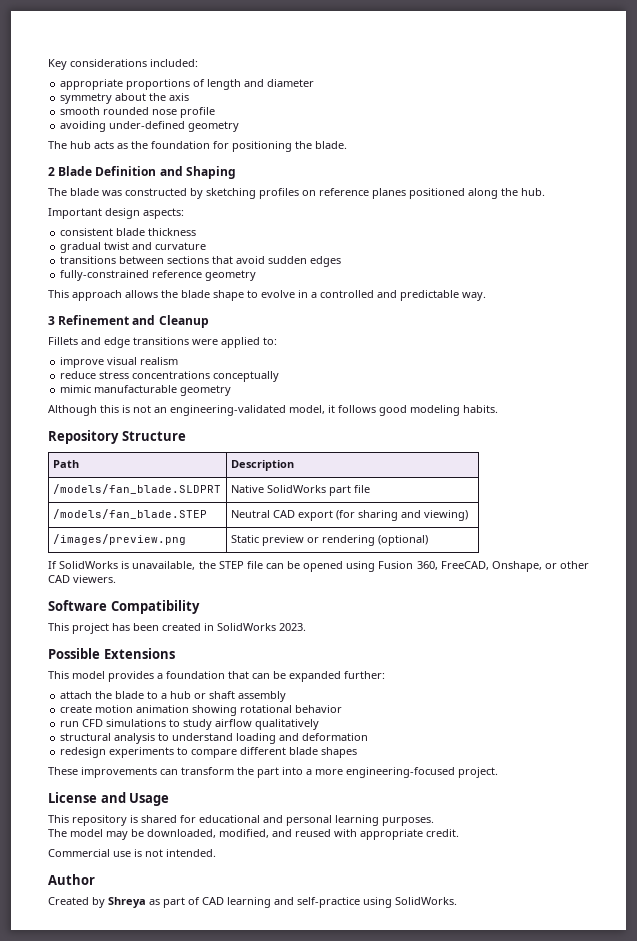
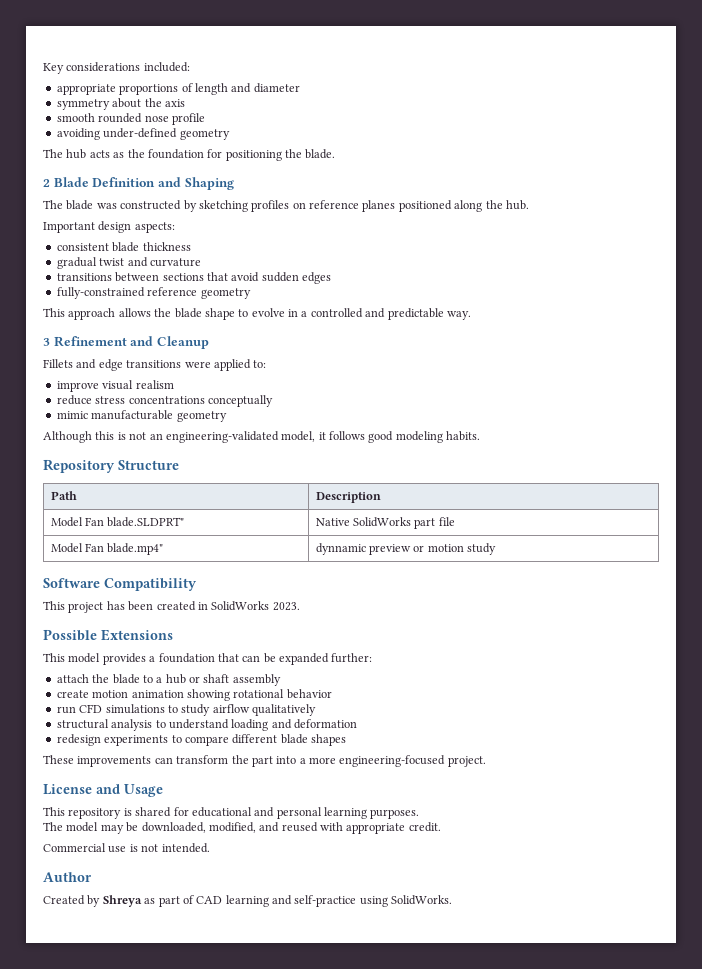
- /models/fan_blade.SLDPRT | Native SolidWorks part file
+ Model Fan blade.SLDPRT" | Native SolidWorks part file
- /models/fan_blade.STEP | Neutral CAD export (for sharing and viewing)
- /images/preview.png | Static preview or rendering (optional)
- If SolidWorks is unavailable, the STEP file can be opened using Fusion 360, FreeCAD, Onshape, or other CAD viewers.
+ Model Fan blade.mp4" | dynnamic preview or motion study

